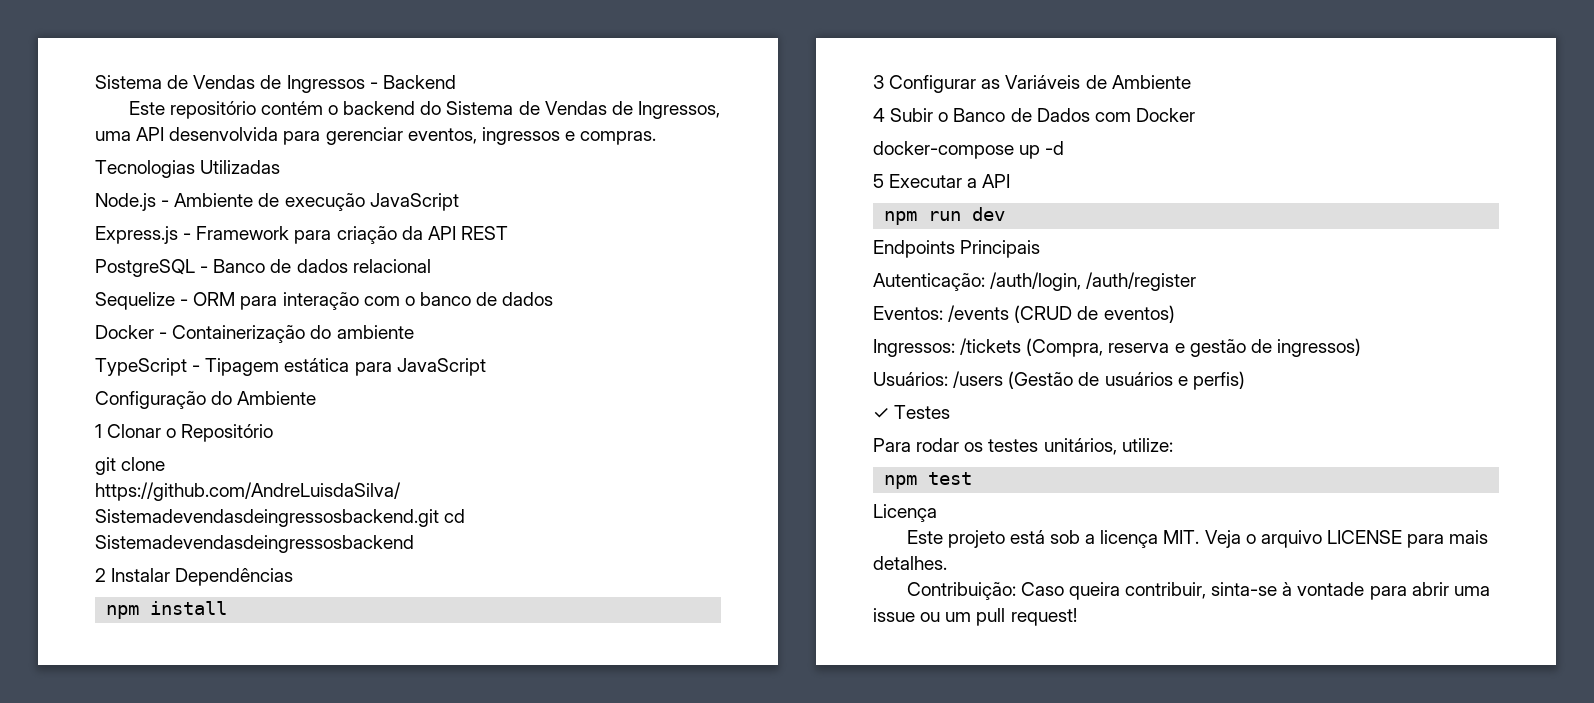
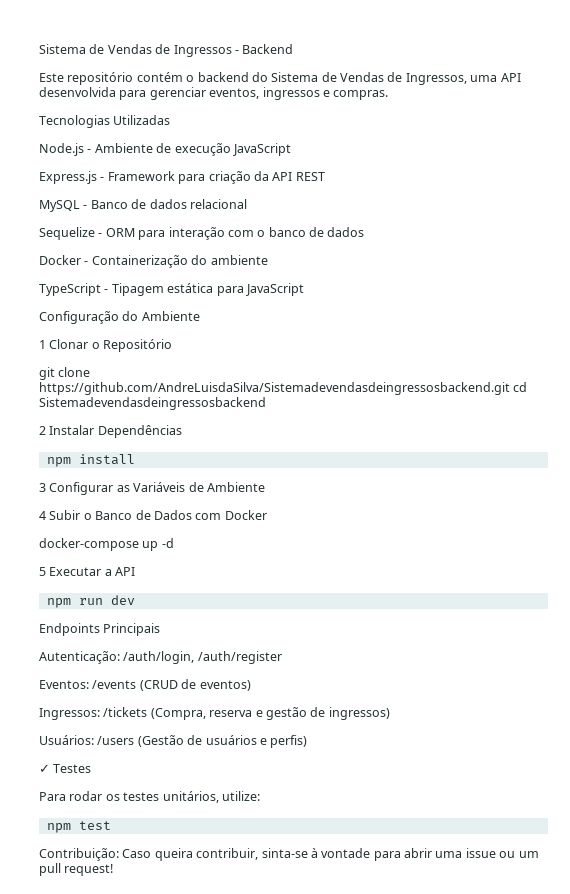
- PostgreSQL - Banco de dados relacional
+ MySQL - Banco de dados relacional
- Licença
- Este projeto está sob a licença MIT. Veja o arquivo LICENSE para mais detalhes.

